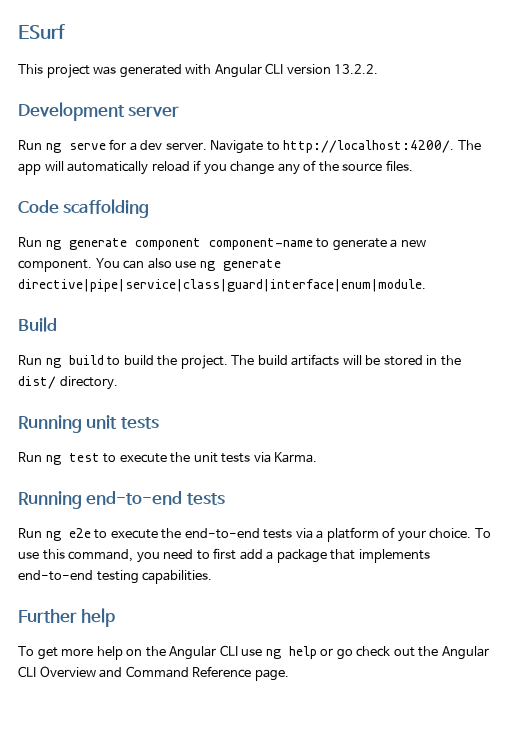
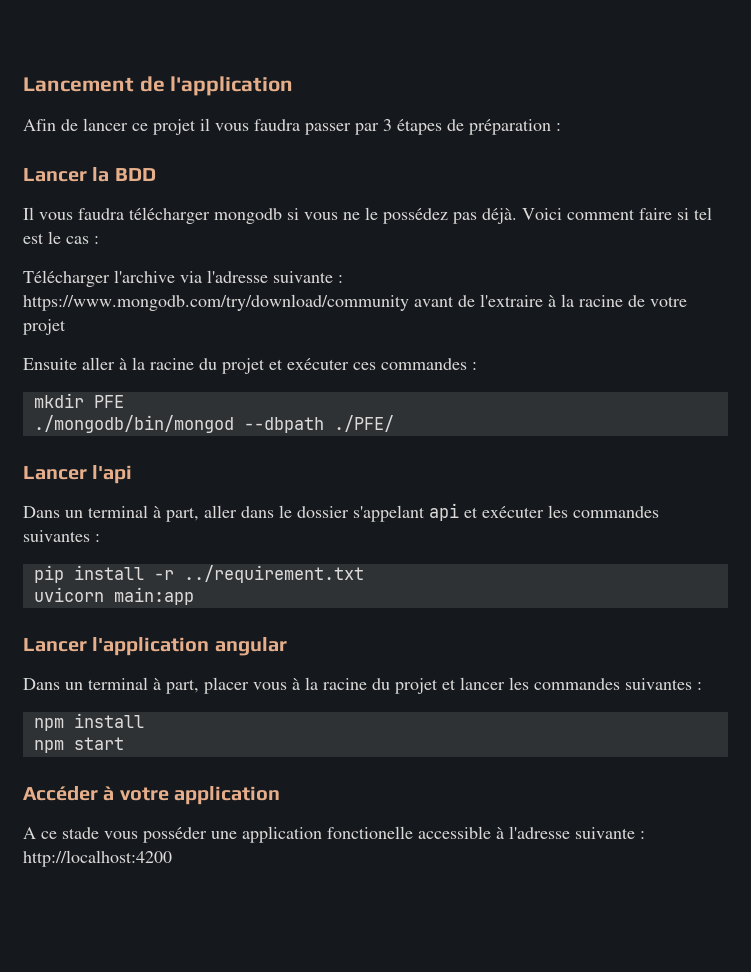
- ESurf
- This project was generated with Angular CLI version 13.2.2.
- Development server
- Run ng serve for a dev server. Navigate to http://localhost:4200/. The app will automatically reload if you change any of the source files.
- Code scaffolding
- Run ng generate component component-name to generate a new component. You can also use ng generate directive|pipe|service|class|guard|interface|enum|module.
- Build
- Run ng build to build the project. The build artifacts will be stored in the dist/ directory.
- Running unit tests
- Run ng test to execute the unit tests via Karma.
- Running end-to-end tests
- Run ng e2e to execute the end-to-end tests via a platform of your choice. To use this command, you need to first add a package that implements end-to-end testing capabilities.
- Further help
- To get more help on the Angular CLI use ng help or go check out the Angular CLI Overview and Command Reference page.
+ Lancement de l'application
+ Afin de lancer ce projet il vous faudra passer par 3 étapes de préparation :
+ Lancer la BDD
+ Il vous faudra télécharger mongodb si vous ne le possédez pas déjà. Voici comment faire si tel est le cas :
+ Télécharger l'archive via l'adresse suivante : https://www.mongodb.com/try/download/community avant de l'extraire à la racine de votre projet
+ Ensuite aller à la racine du projet et exécuter ces commandes :
+ mkdir PFE
+ ./mongodb/bin/mongod --dbpath ./PFE/
+ Lancer l'api
+ Dans un terminal à part, aller dans le dossier s'appelant api et exécuter les commandes suivantes :
+ pip install -r ../requirement.txt
+ uvicorn main:app
+ Lancer l'application angular
+ Dans un terminal à part, placer vous à la racine du projet et lancer les commandes suivantes :
+ npm install
+ npm start
+ Accéder à votre application
+ A ce stade vous posséder une application fonctionelle accessible à l'adresse suivante : http://localhost:4200

